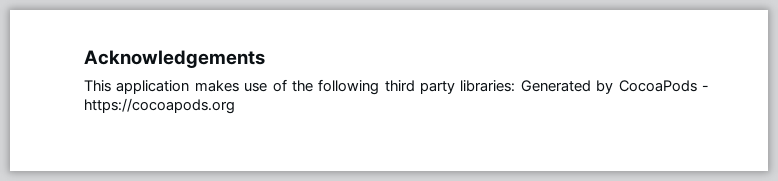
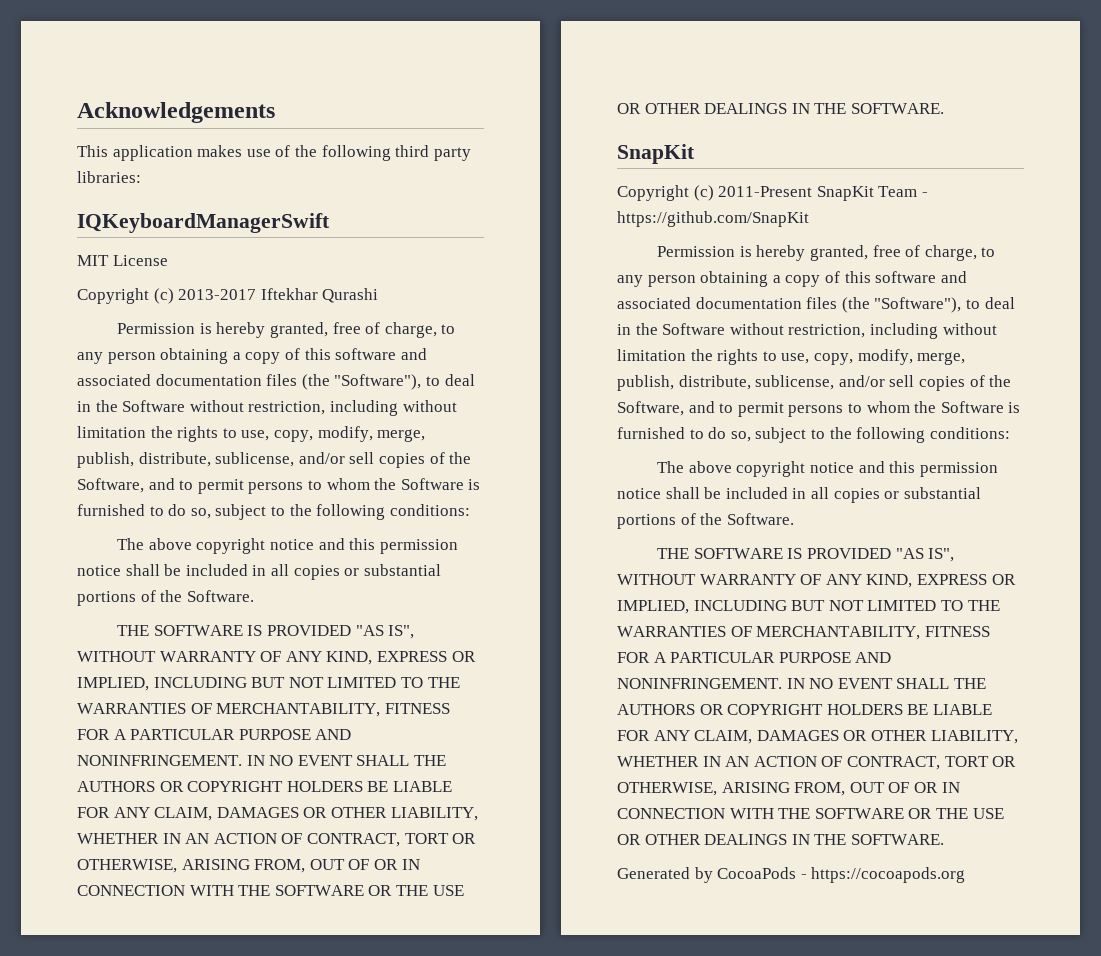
- This application makes use of the following third party libraries: Generated by CocoaPods - https://cocoapods.org
+ This application makes use of the following third party libraries:
+ IQKeyboardManagerSwift
+ MIT License
+ Copyright (c) 2013-2017 Iftekhar Qurashi
+ Permission is hereby granted, free of charge, to any person obtaining a copy of this software and associated documentation files (the "Software"), to deal in the Software without restriction, including without limitation the rights to use, copy, modify, merge, publish, distribute, sublicense, and/or sell copies of the Software, and to permit persons to whom the Software is furnished to do so, subject to the following conditions:
+ The above copyright notice and this permission notice shall be included in all copies or substantial portions of the Software.
+ THE SOFTWARE IS PROVIDED "AS IS", WITHOUT WARRANTY OF ANY KIND, EXPRESS OR IMPLIED, INCLUDING BUT NOT LIMITED TO THE WARRANTIES OF MERCHANTABILITY, FITNESS FOR A PARTICULAR PURPOSE AND NONINFRINGEMENT. IN NO EVENT SHALL THE AUTHORS OR COPYRIGHT HOLDERS BE LIABLE FOR ANY CLAIM, DAMAGES OR OTHER LIABILITY, WHETHER IN AN ACTION OF CONTRACT, TORT OR OTHERWISE, ARISING FROM, OUT OF OR IN CONNECTION WITH THE SOFTWARE OR THE USE OR OTHER DEALINGS IN THE SOFTWARE.
+ SnapKit
+ Copyright (c) 2011-Present SnapKit Team - https://github.com/SnapKit
+ Permission is hereby granted, free of charge, to any person obtaining a copy of this software and associated documentation files (the "Software"), to deal in the Software without restriction, including without limitation the rights to use, copy, modify, merge, publish, distribute, sublicense, and/or sell copies of the Software, and to permit persons to whom the Software is furnished to do so, subject to the following conditions:
+ The above copyright notice and this permission notice shall be included in all copies or substantial portions of the Software.
+ THE SOFTWARE IS PROVIDED "AS IS", WITHOUT WARRANTY OF ANY KIND, EXPRESS OR IMPLIED, INCLUDING BUT NOT LIMITED TO THE WARRANTIES OF MERCHANTABILITY, FITNESS FOR A PARTICULAR PURPOSE AND NONINFRINGEMENT. IN NO EVENT SHALL THE AUTHORS OR COPYRIGHT HOLDERS BE LIABLE FOR ANY CLAIM, DAMAGES OR OTHER LIABILITY, WHETHER IN AN ACTION OF CONTRACT, TORT OR OTHERWISE, ARISING FROM, OUT OF OR IN CONNECTION WITH THE SOFTWARE OR THE USE OR OTHER DEALINGS IN THE SOFTWARE.
+ Generated by CocoaPods - https://cocoapods.org

